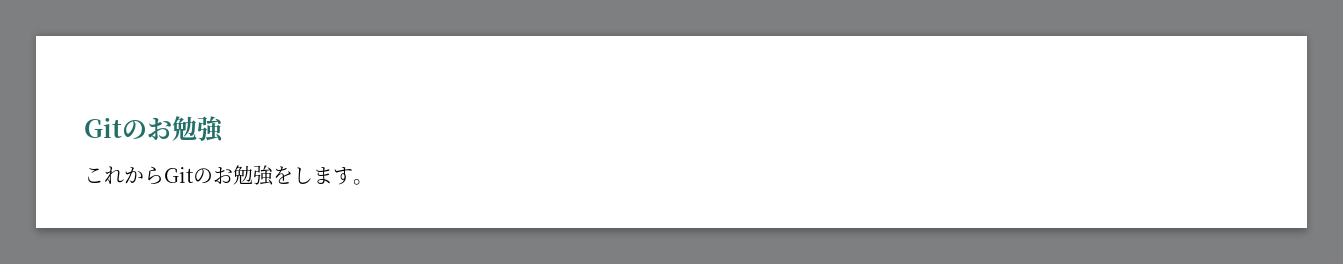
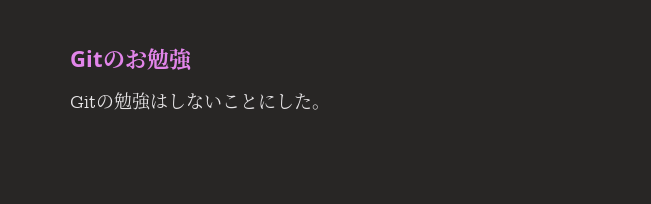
- これからGitのお勉強をします。
+ Gitの勉強はしないことにした。

